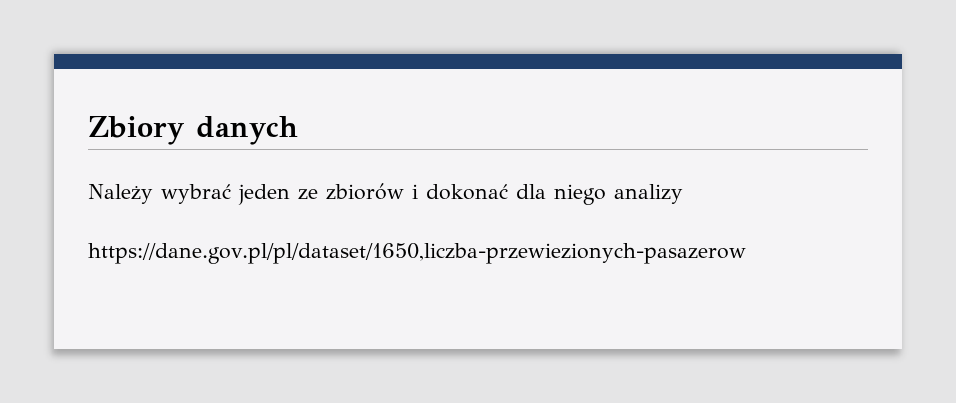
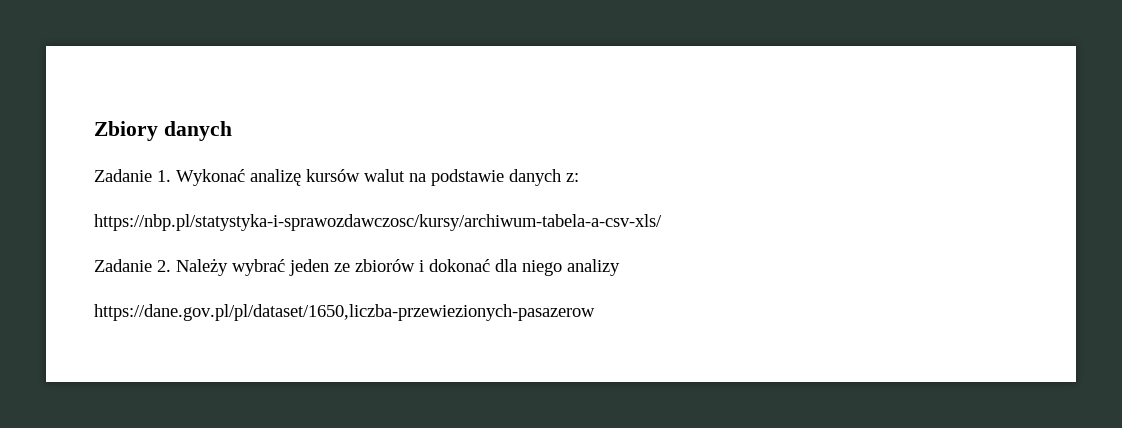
- Należy wybrać jeden ze zbiorów i dokonać dla niego analizy
+ Zadanie 1. Wykonać analizę kursów walut na podstawie danych z:
+ https://nbp.pl/statystyka-i-sprawozdawczosc/kursy/archiwum-tabela-a-csv-xls/
+ Zadanie 2. Należy wybrać jeden ze zbiorów i dokonać dla niego analizy

